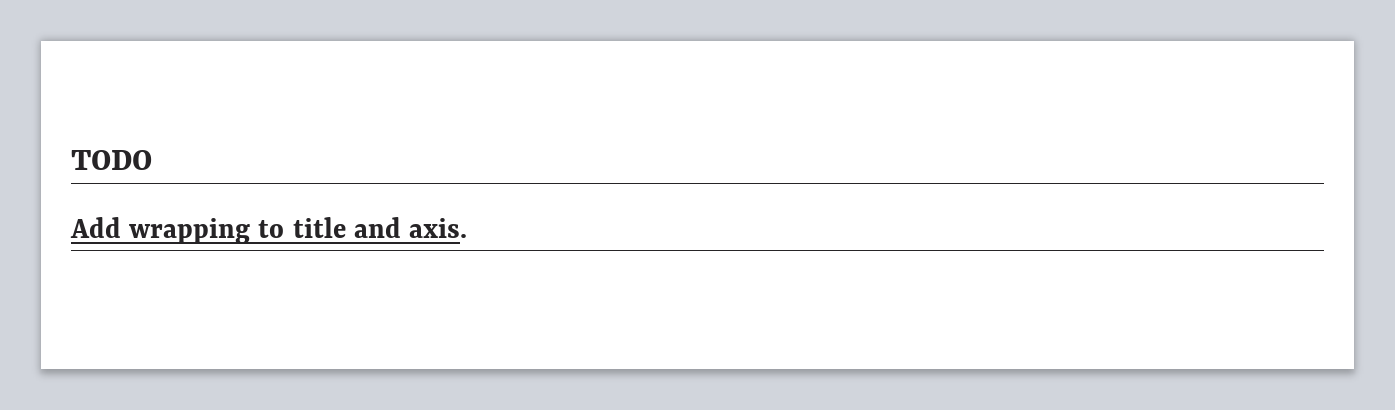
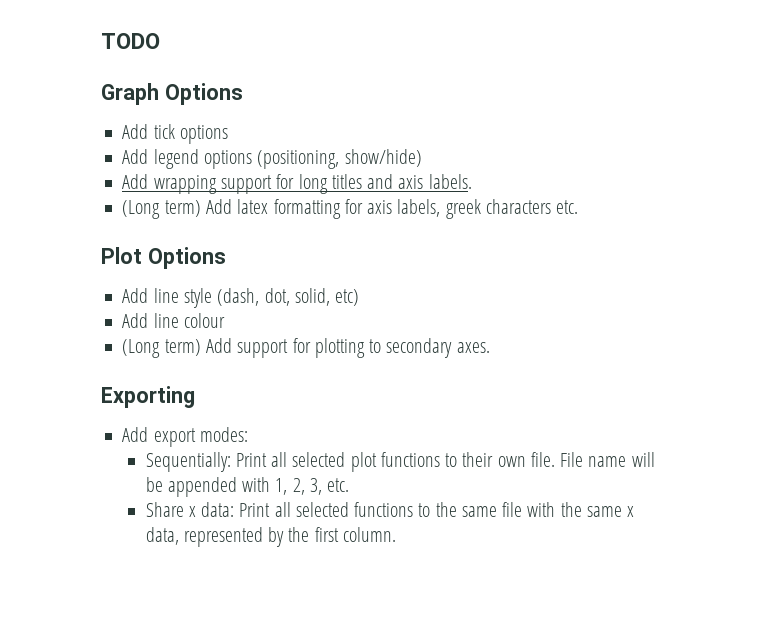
- Add wrapping to title and axis.
+ Graph Options
+ Add tick options
+ Add legend options (positioning, show/hide)
+ Add wrapping support for long titles and axis labels.
+ (Long term) Add latex formatting for axis labels, greek characters etc.
+ Plot Options
+ Add line style (dash, dot, solid, etc)
+ Add line colour
+ (Long term) Add support for plotting to secondary axes.
+ Exporting
+ Add export modes:
+ Sequentially: Print all selected plot functions to their own file. File name will be appended with 1, 2, 3, etc.
+ Share x data: Print all selected functions to the same file with the same x data, represented by the first column.

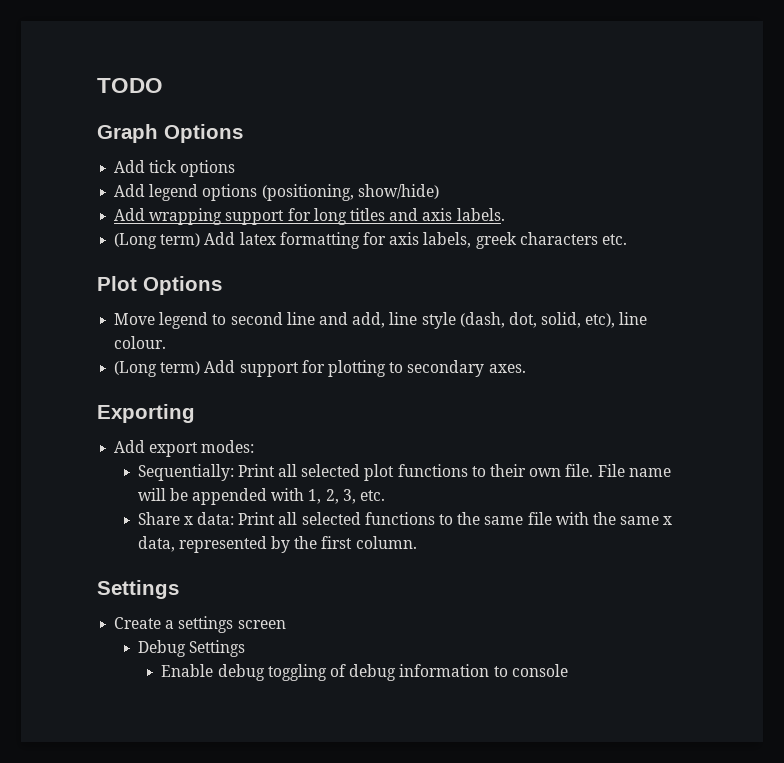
- Add line style (dash, dot, solid, etc)
- Add line colour
+ Move legend to second line and add, line style (dash, dot, solid, etc), line colour.
  Share x data: Print all selected functions to the same file with the same x data, represented by the first column.
+ Settings
+ Create a settings screen
+ Debug Settings
+ Enable debug toggling of debug information to console

